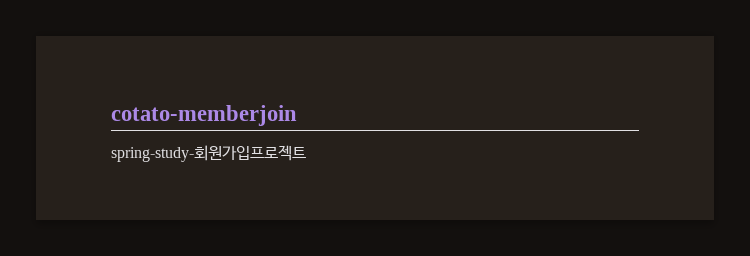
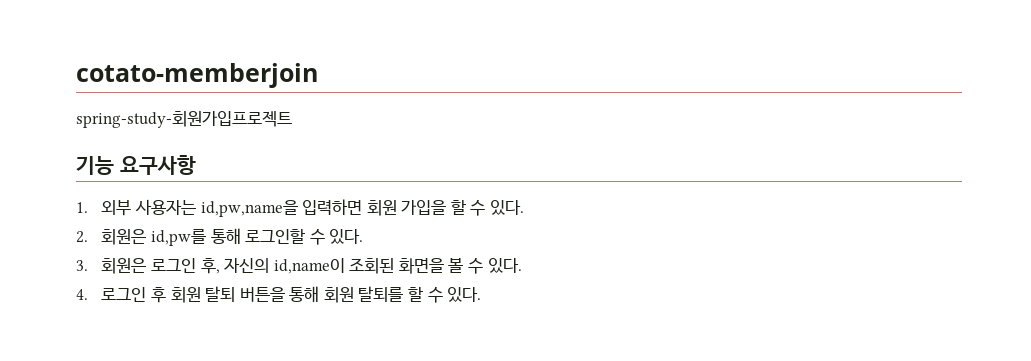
+ 기능 요구사항
+ 1. 외부 사용자는 id,pw,name을 입력하면 회원 가입을 할 수 있다.
+ 2. 회원은 id,pw를 통해 로그인할 수 있다.
+ 3. 회원은 로그인 후, 자신의 id,name이 조회된 화면을 볼 수 있다.
+ 4. 로그인 후 회원 탈퇴 버튼을 통해 회원 탈퇴를 할 수 있다.

